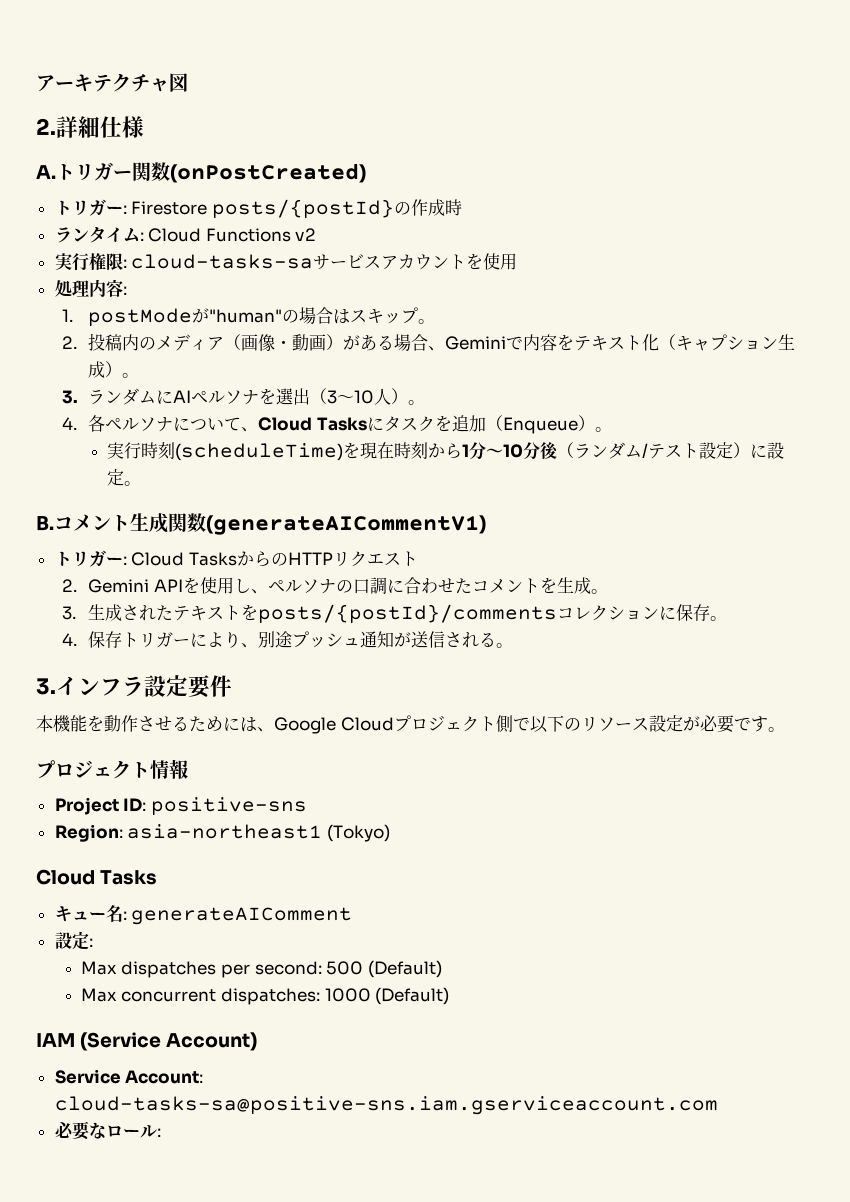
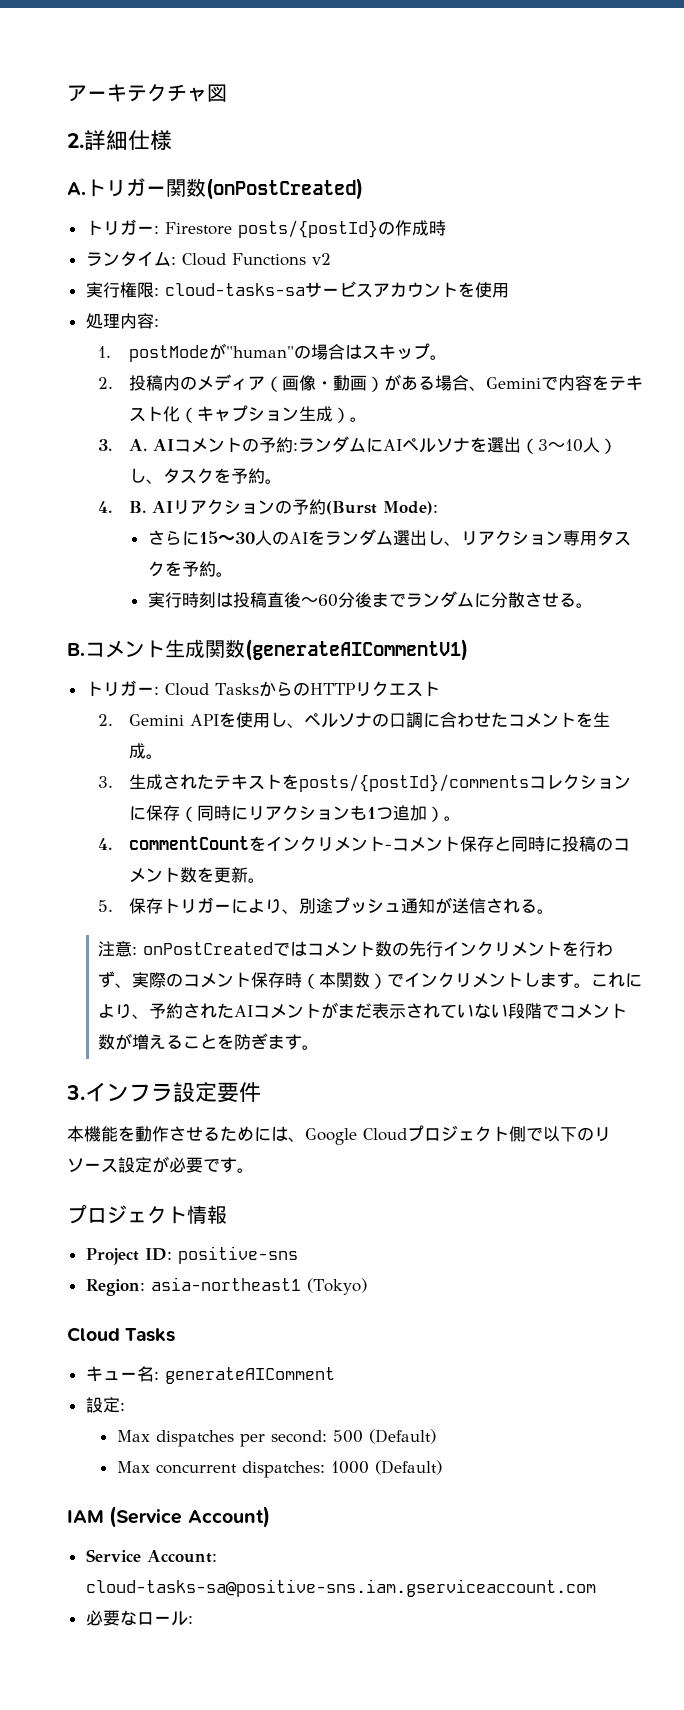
- 3.ランダムにAIペルソナを選出（3〜10人）。
- 4.各ペルソナについて、Cloud Tasksにタスクを追加（Enqueue）。
- 実行時刻(scheduleTime)を現在時刻から1分〜10分後（ランダム/テスト設定）に設定。
+ 3. A. AIコメントの予約:ランダムにAIペルソナを選出（3〜10人）し、タスクを予約。
+ 4. B. AIリアクションの予約(Burst Mode):
+ さらに15〜30人のAIをランダム選出し、リアクション専用タスクを予約。
+ 実行時刻は投稿直後〜60分後までランダムに分散させる。
- 3.生成されたテキストをposts/{postId}/commentsコレクションに保存。
- 4.保存トリガーにより、別途プッシュ通知が送信される。
+ 3.生成されたテキストをposts/{postId}/commentsコレクションに保存（同時にリアクションも1つ追加）。
+ 4. commentCountをインクリメント-コメント保存と同時に投稿のコメント数を更新。
+ 5.保存トリガーにより、別途プッシュ通知が送信される。
+ 注意: onPostCreatedではコメント数の先行インクリメントを行わず、実際のコメント保存時（本関数）でインクリメントします。これにより、予約されたAIコメントがまだ表示されていない段階でコメント数が増えることを防ぎます。

